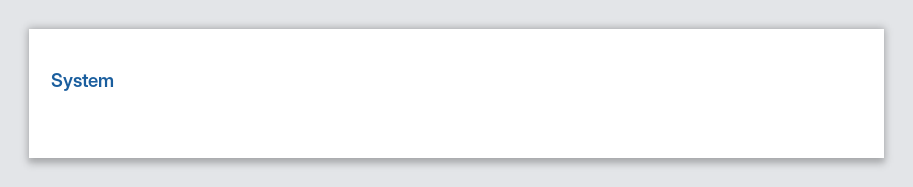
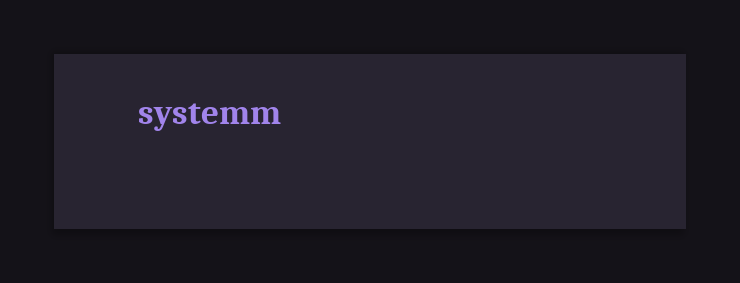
- System
+ systemm

